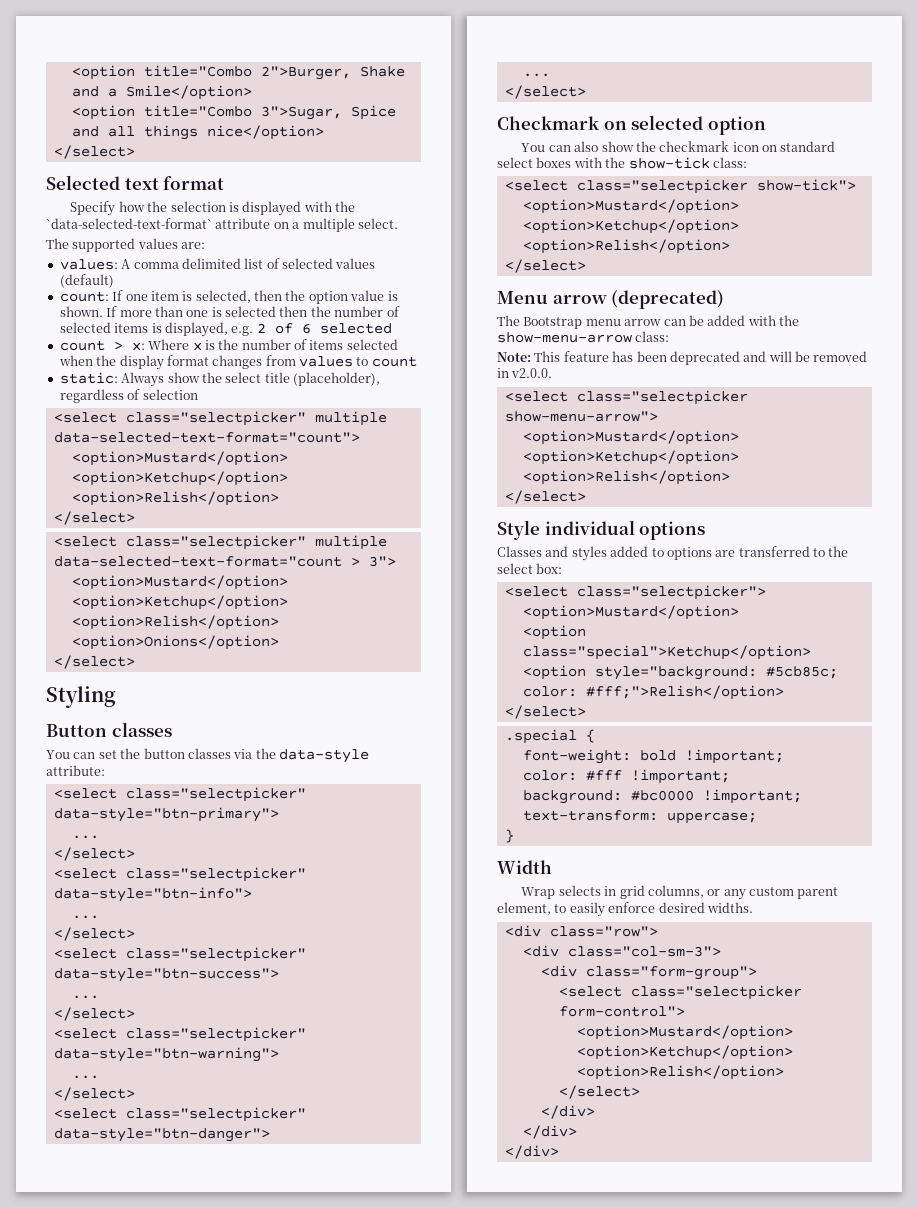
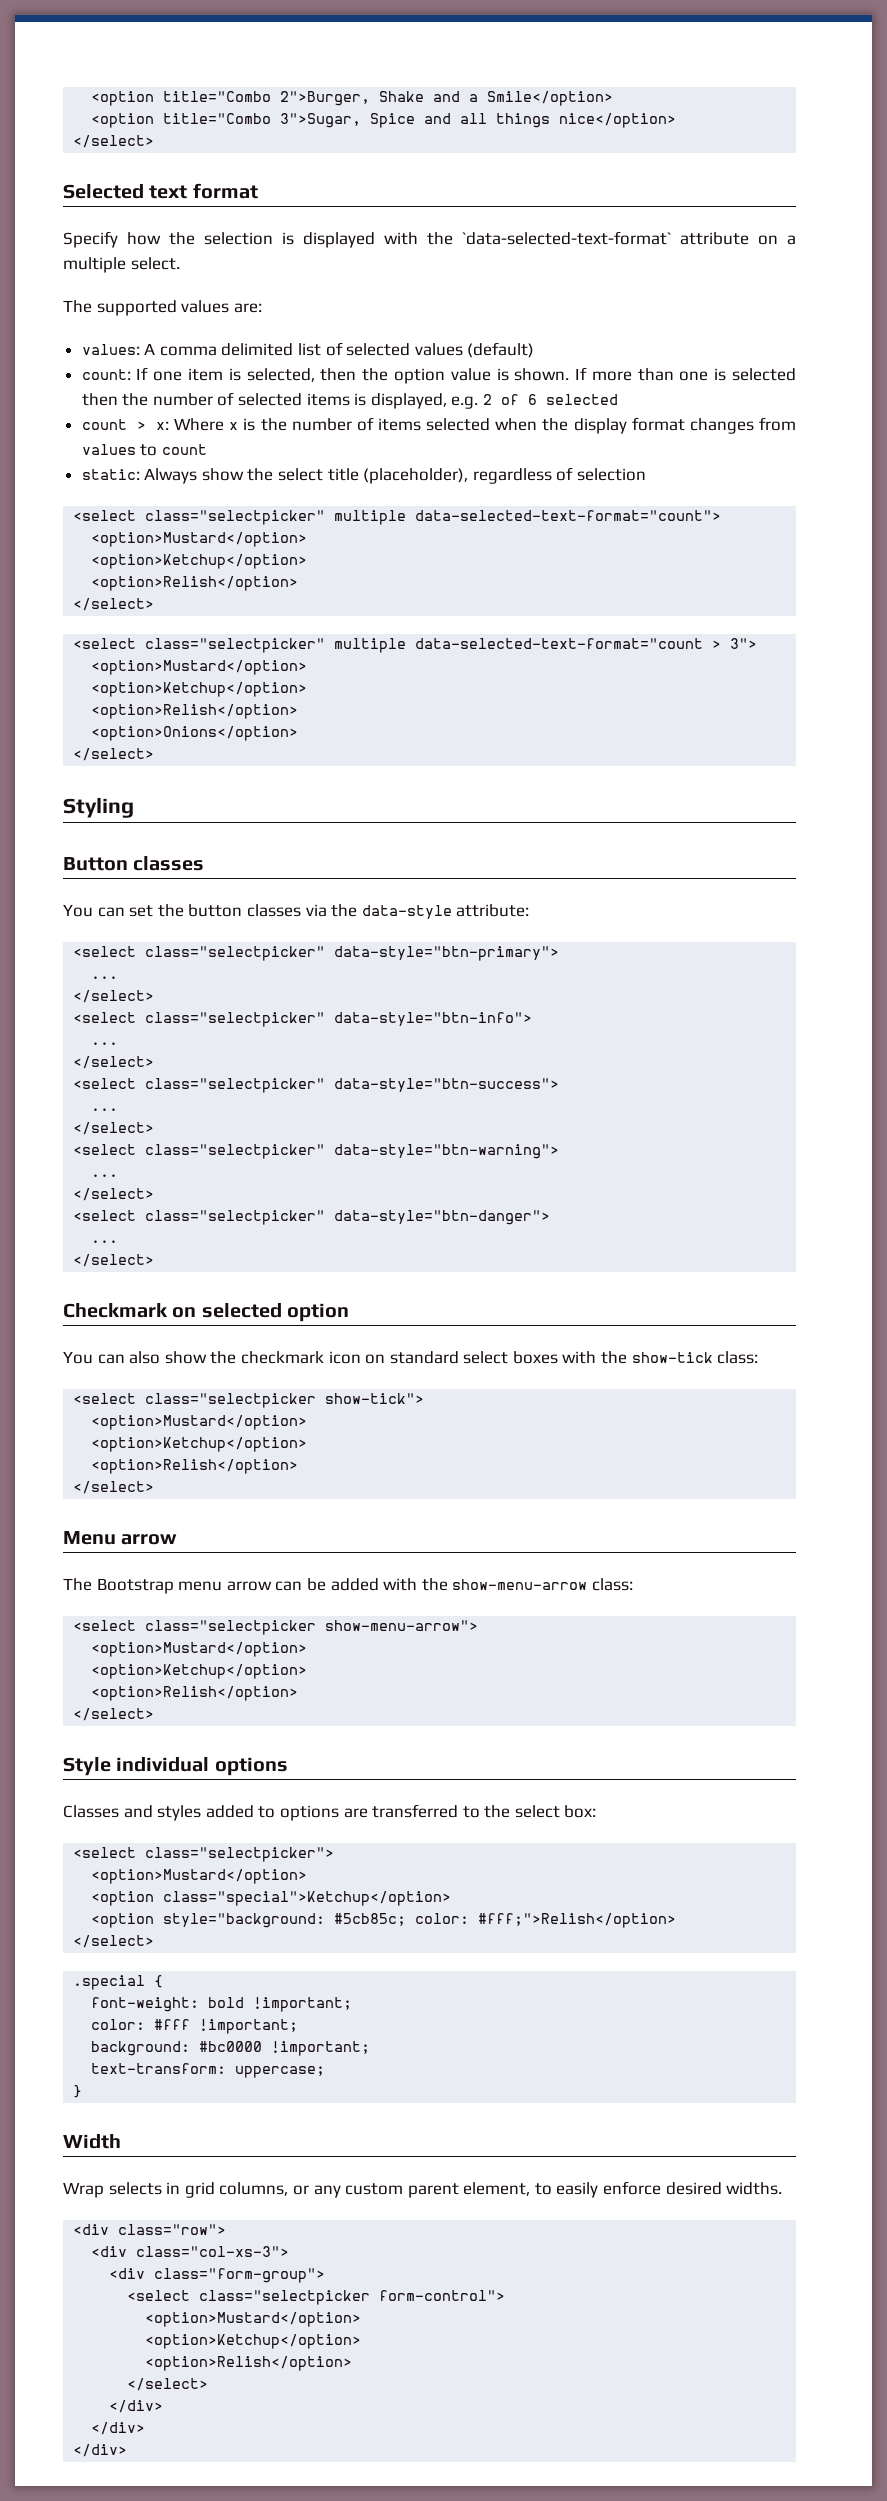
- Menu arrow (deprecated)
+ Menu arrow
- Note: This feature has been deprecated and will be removed in v2.0.0.
- <div class="col-sm-3">
+ <div class="col-xs-3">

